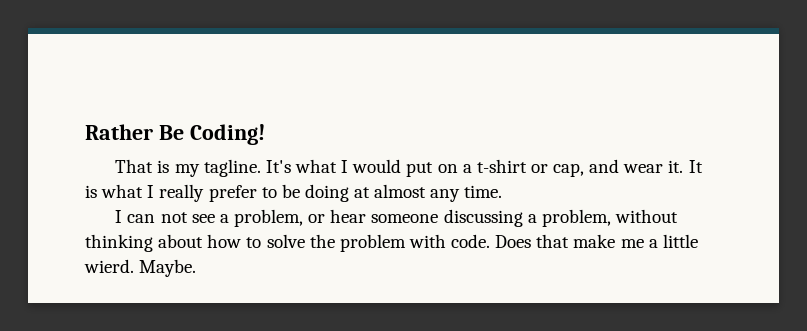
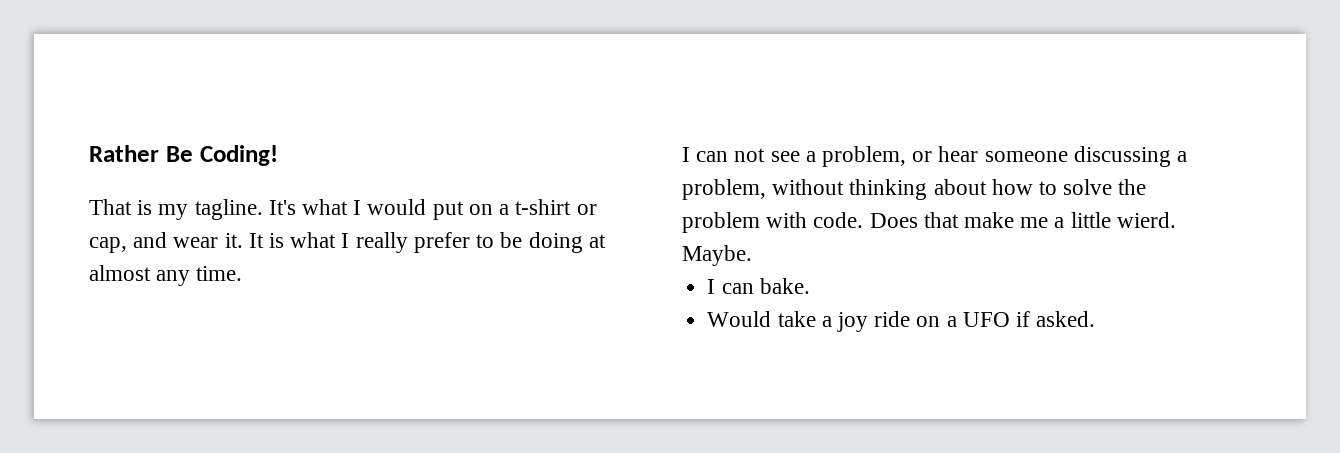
+ I can bake.
+ Would take a joy ride on a UFO if asked.

